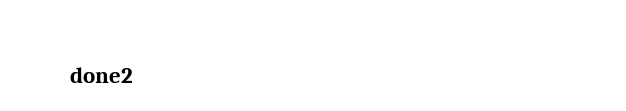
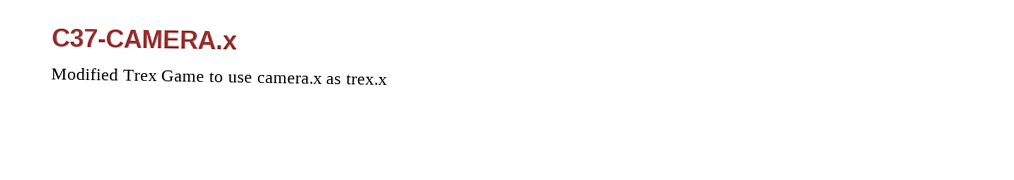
- done2
+ C37-CAMERA.x
+ Modified Trex Game to use camera.x as trex.x

